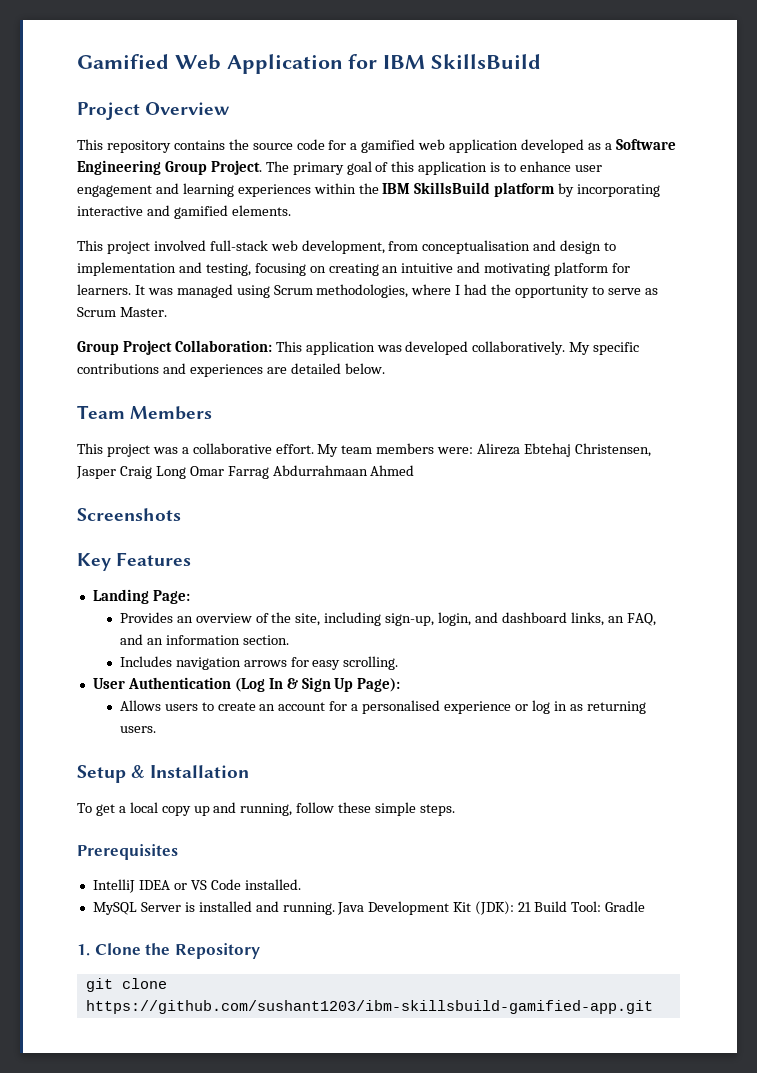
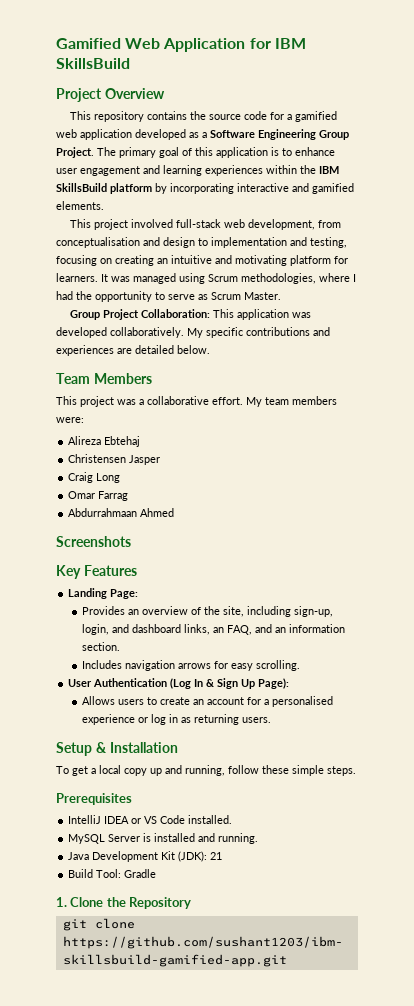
- My team members were: Alireza Ebtehaj Christensen, Jasper Craig Long Omar Farrag Abdurrahmaan Ahmed
+ My team members were:
+ Alireza Ebtehaj
+ Christensen Jasper
+ Craig Long
+ Omar Farrag
+ Abdurrahmaan Ahmed
- MySQL Server is installed and running. Java Development Kit (JDK): 21 Build Tool: Gradle
+ MySQL Server is installed and running.
+ Java Development Kit (JDK): 21
+ Build Tool: Gradle

